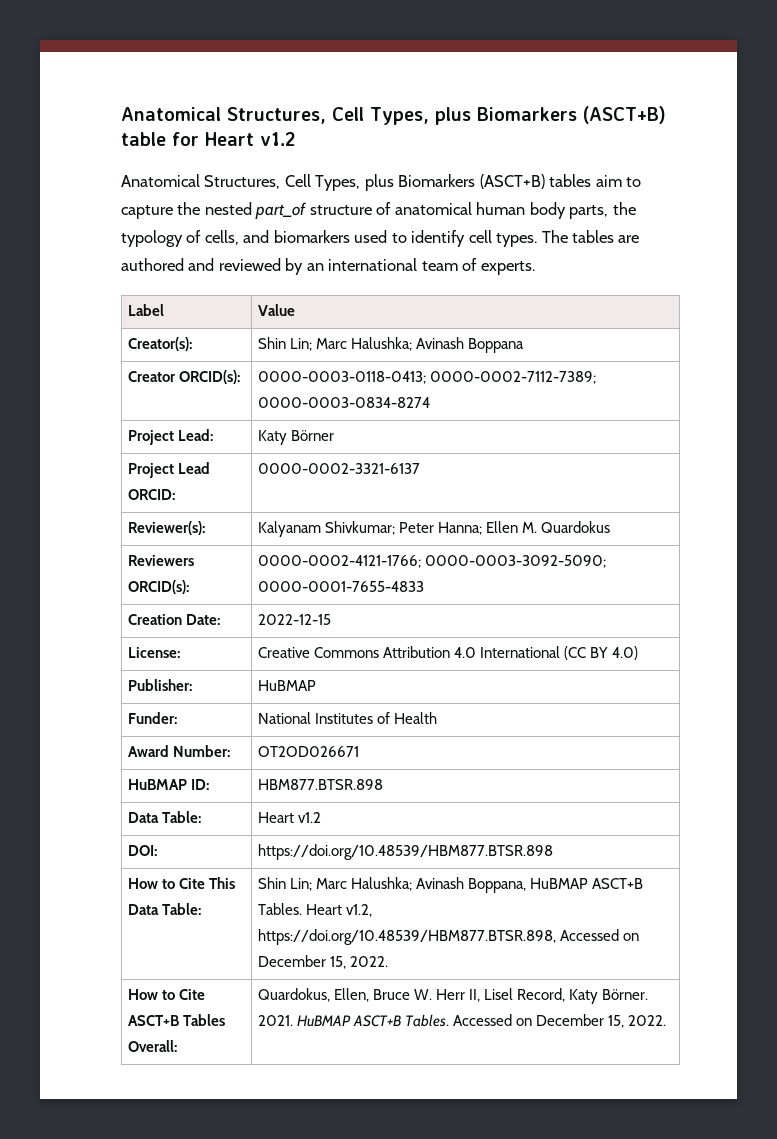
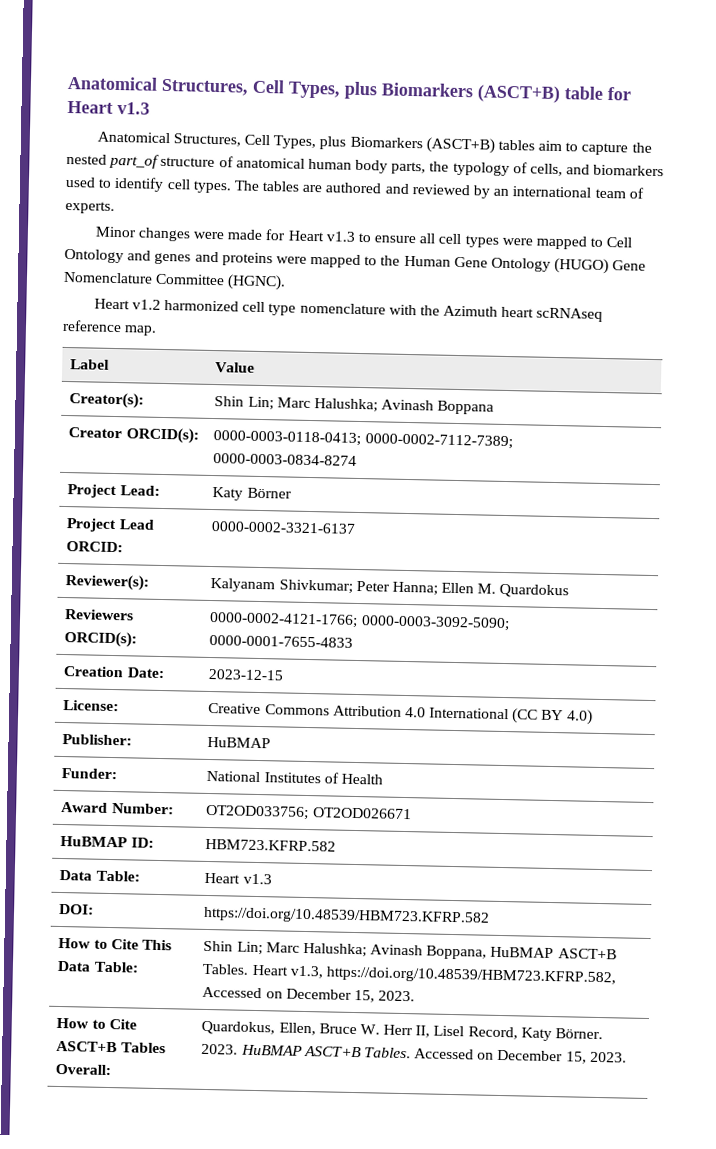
- Anatomical Structures, Cell Types, plus Biomarkers (ASCT+B) table for Heart v1.2
+ Anatomical Structures, Cell Types, plus Biomarkers (ASCT+B) table for Heart v1.3
+ Minor changes were made for Heart v1.3 to ensure all cell types were mapped to Cell Ontology and genes and proteins were mapped to the Human Gene Ontology (HUGO) Gene Nomenclature Committee (HGNC).
+ Heart v1.2 harmonized cell type nomenclature with the Azimuth heart scRNAseq reference map.
- Creation Date: | 2022-12-15
+ Creation Date: | 2023-12-15
- Award Number: | OT2OD026671
+ Award Number: | OT2OD033756; OT2OD026671
- HuBMAP ID: | HBM877.BTSR.898
+ HuBMAP ID: | HBM723.KFRP.582
- Data Table: | Heart v1.2
+ Data Table: | Heart v1.3
- DOI: | https://doi.org/10.48539/HBM877.BTSR.898
+ DOI: | https://doi.org/10.48539/HBM723.KFRP.582
- How to Cite This Data Table: | Shin Lin; Marc Halushka; Avinash Boppana, HuBMAP ASCT+B Tables. Heart v1.2, https://doi.org/10.48539/HBM877.BTSR.898, Accessed on December 15, 2022.
+ How to Cite This Data Table: | Shin Lin; Marc Halushka; Avinash Boppana, HuBMAP ASCT+B Tables. Heart v1.3, https://doi.org/10.48539/HBM723.KFRP.582, Accessed on December 15, 2023.
- How to Cite ASCT+B Tables Overall: | Quardokus, Ellen, Bruce W. Herr II, Lisel Record, Katy Börner. 2021. HuBMAP ASCT+B Tables. Accessed on December 15, 2022.
+ How to Cite ASCT+B Tables Overall: | Quardokus, Ellen, Bruce W. Herr II, Lisel Record, Katy Börner. 2023. HuBMAP ASCT+B Tables. Accessed on December 15, 2023.

